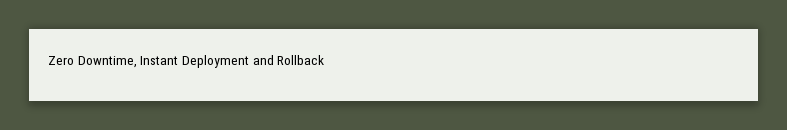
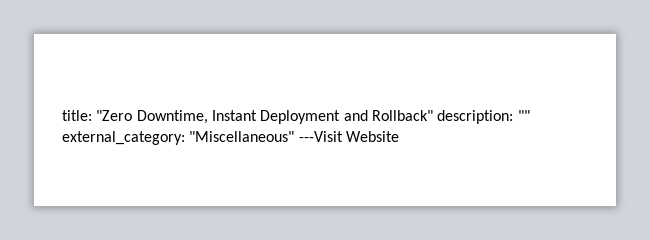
- Zero Downtime, Instant Deployment and Rollback
+ title: "Zero Downtime, Instant Deployment and Rollback" description: "" external_category: "Miscellaneous" ---Visit Website

